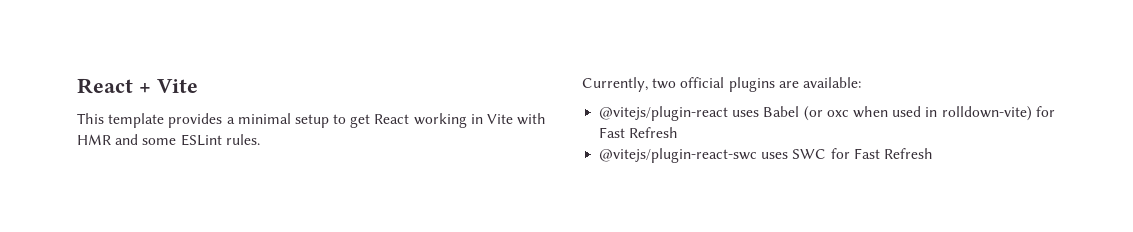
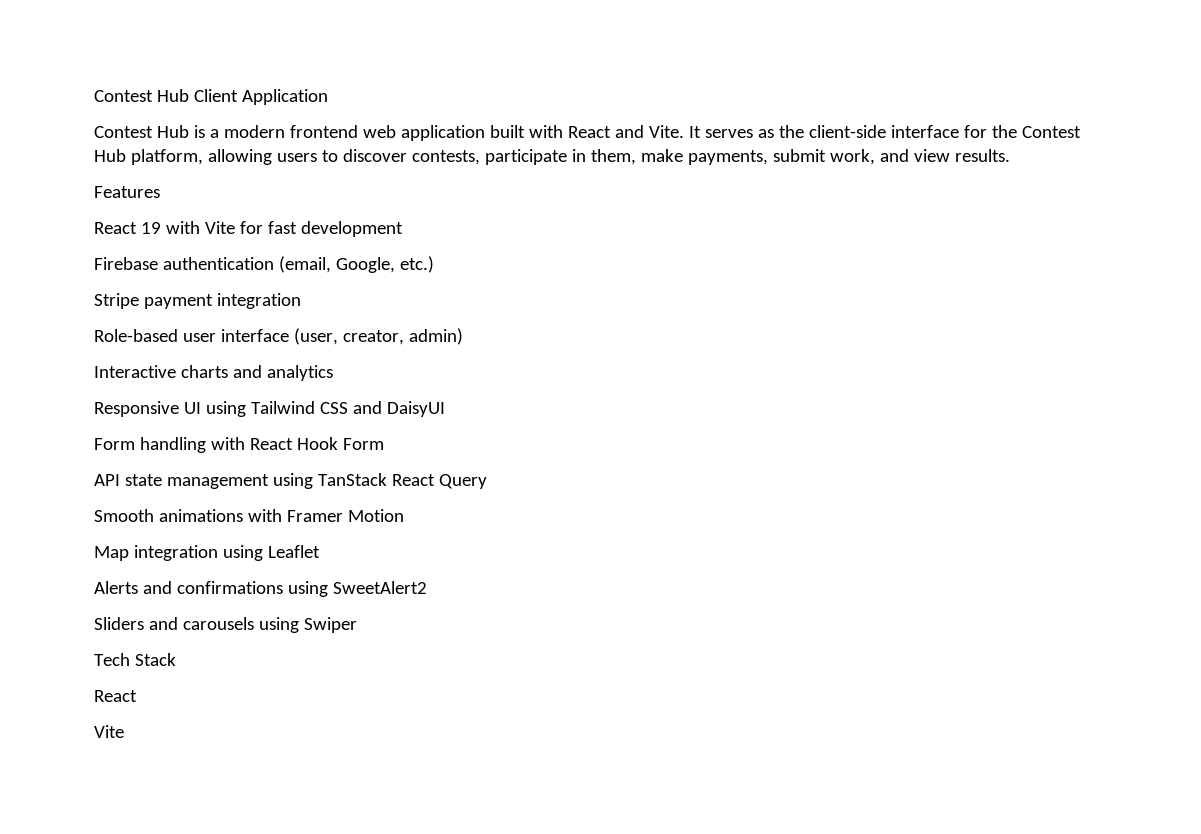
- React + Vite
- This template provides a minimal setup to get React working in Vite with HMR and some ESLint rules.
- Currently, two official plugins are available:
- @vitejs/plugin-react uses Babel (or oxc when used in rolldown-vite) for Fast Refresh
- @vitejs/plugin-react-swc uses SWC for Fast Refresh
+ Contest Hub Client Application
+ Contest Hub is a modern frontend web application built with React and Vite. It serves as the client-side interface for the Contest Hub platform, allowing users to discover contests, participate in them, make payments, submit work, and view results.
+ Features
+ React 19 with Vite for fast development
+ Firebase authentication (email, Google, etc.)
+ Stripe payment integration
+ Role-based user interface (user, creator, admin)
+ Interactive charts and analytics
+ Responsive UI using Tailwind CSS and DaisyUI
+ Form handling with React Hook Form
+ API state management using TanStack React Query
+ Smooth animations with Framer Motion
+ Map integration using Leaflet
+ Alerts and confirmations using SweetAlert2
+ Sliders and carousels using Swiper
+ Tech Stack
+ React
+ Vite

